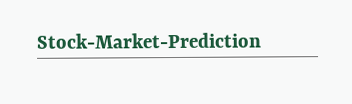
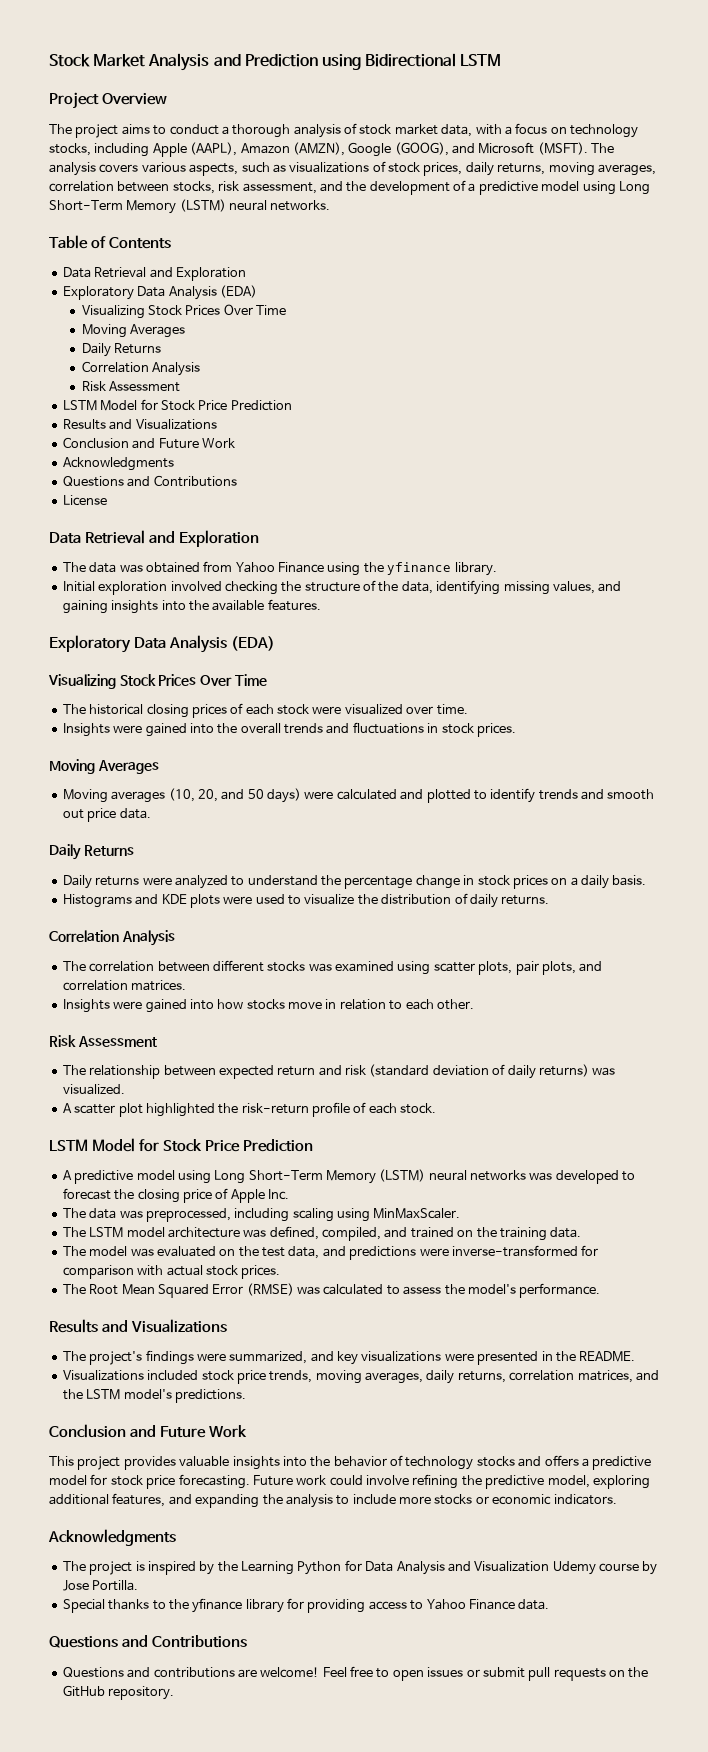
- Stock-Market-Prediction
+ Stock Market Analysis and Prediction using Bidirectional LSTM
+ Project Overview
+ The project aims to conduct a thorough analysis of stock market data, with a focus on technology stocks, including Apple (AAPL), Amazon (AMZN), Google (GOOG), and Microsoft (MSFT). The analysis covers various aspects, such as visualizations of stock prices, daily returns, moving averages, correlation between stocks, risk assessment, and the development of a predictive model using Long Short-Term Memory (LSTM) neural networks.
+ Table of Contents
+ Data Retrieval and Exploration
+ Exploratory Data Analysis (EDA)
+ Visualizing Stock Prices Over Time
+ Moving Averages
+ Daily Returns
+ Correlation Analysis
+ Risk Assessment
+ LSTM Model for Stock Price Prediction
+ Results and Visualizations
+ Conclusion and Future Work
+ Acknowledgments
+ Questions and Contributions
+ License
+ Data Retrieval and Exploration
+ The data was obtained from Yahoo Finance using the yfinance library.
+ Initial exploration involved checking the structure of the data, identifying missing values, and gaining insights into the available features.
+ Exploratory Data Analysis (EDA)
+ Visualizing Stock Prices Over Time
+ The historical closing prices of each stock were visualized over time.
+ Insights were gained into the overall trends and fluctuations in stock prices.
+ Moving Averages
+ Moving averages (10, 20, and 50 days) were calculated and plotted to identify trends and smooth out price data.
+ Daily Returns
+ Daily returns were analyzed to understand the percentage change in stock prices on a daily basis.
+ Histograms and KDE plots were used to visualize the distribution of daily returns.
+ Correlation Analysis
+ The correlation between different stocks was examined using scatter plots, pair plots, and correlation matrices.
+ Insights were gained into how stocks move in relation to each other.
+ Risk Assessment
+ The relationship between expected return and risk (standard deviation of daily returns) was visualized.
+ A scatter plot highlighted the risk-return profile of each stock.
+ LSTM Model for Stock Price Prediction
+ A predictive model using Long Short-Term Memory (LSTM) neural networks was developed to forecast the closing price of Apple Inc.
+ The data was preprocessed, including scaling using MinMaxScaler.
+ The LSTM model architecture was defined, compiled, and trained on the training data.
+ The model was evaluated on the test data, and predictions were inverse-transformed for comparison with actual stock prices.
+ The Root Mean Squared Error (RMSE) was calculated to assess the model's performance.
+ Results and Visualizations
+ The project's findings were summarized, and key visualizations were presented in the README.
+ Visualizations included stock price trends, moving averages, daily returns, correlation matrices, and the LSTM model's predictions.
+ Conclusion and Future Work
+ This project provides valuable insights into the behavior of technology stocks and offers a predictive model for stock price forecasting. Future work could involve refining the predictive model, exploring additional features, and expanding the analysis to include more stocks or economic indicators.
+ Acknowledgments
+ The project is inspired by the Learning Python for Data Analysis and Visualization Udemy course by Jose Portilla.
+ Special thanks to the yfinance library for providing access to Yahoo Finance data.
+ Questions and Contributions
+ Questions and contributions are welcome! Feel free to open issues or submit pull requests on the GitHub repository.

